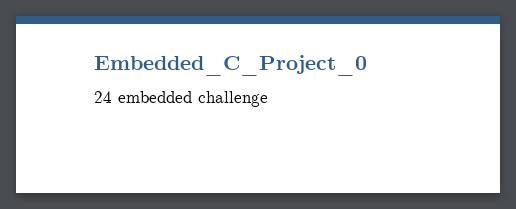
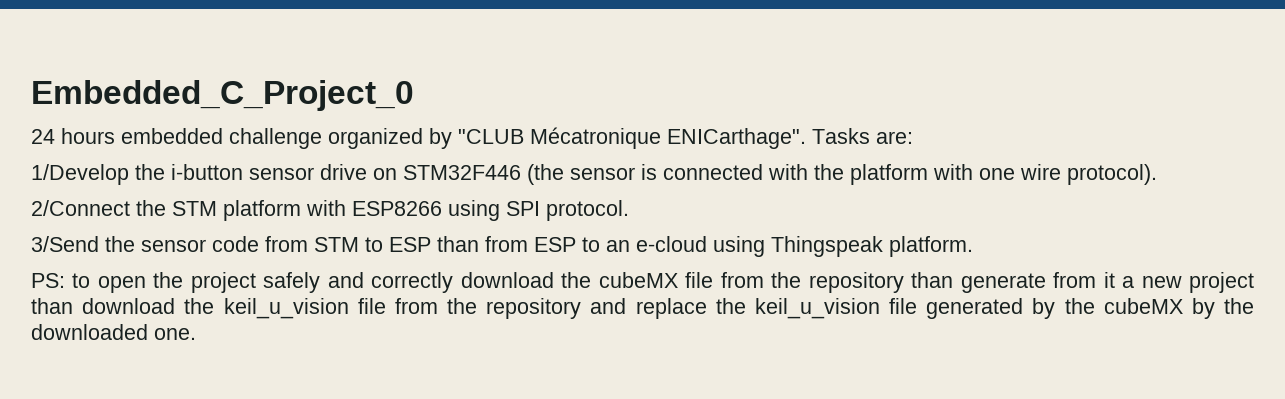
- 24 embedded challenge
+ 24 hours embedded challenge organized by "CLUB Mécatronique ENICarthage". Tasks are:
+ 1/Develop the i-button sensor drive on STM32F446 (the sensor is connected with the platform with one wire protocol).
+ 2/Connect the STM platform with ESP8266 using SPI protocol.
+ 3/Send the sensor code from STM to ESP than from ESP to an e-cloud using Thingspeak platform.
+ PS: to open the project safely and correctly download the cubeMX file from the repository than generate from it a new project than download the keil_u_vision file from the repository and replace the keil_u_vision file generated by the cubeMX by the downloaded one.

